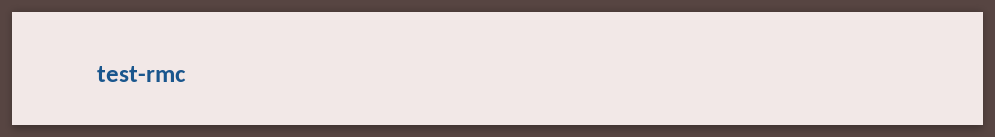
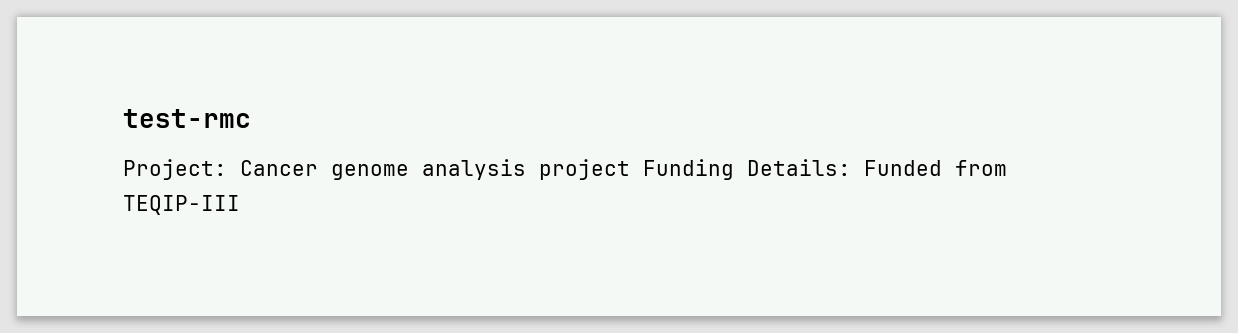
+ Project: Cancer genome analysis project Funding Details: Funded from TEQIP-III

